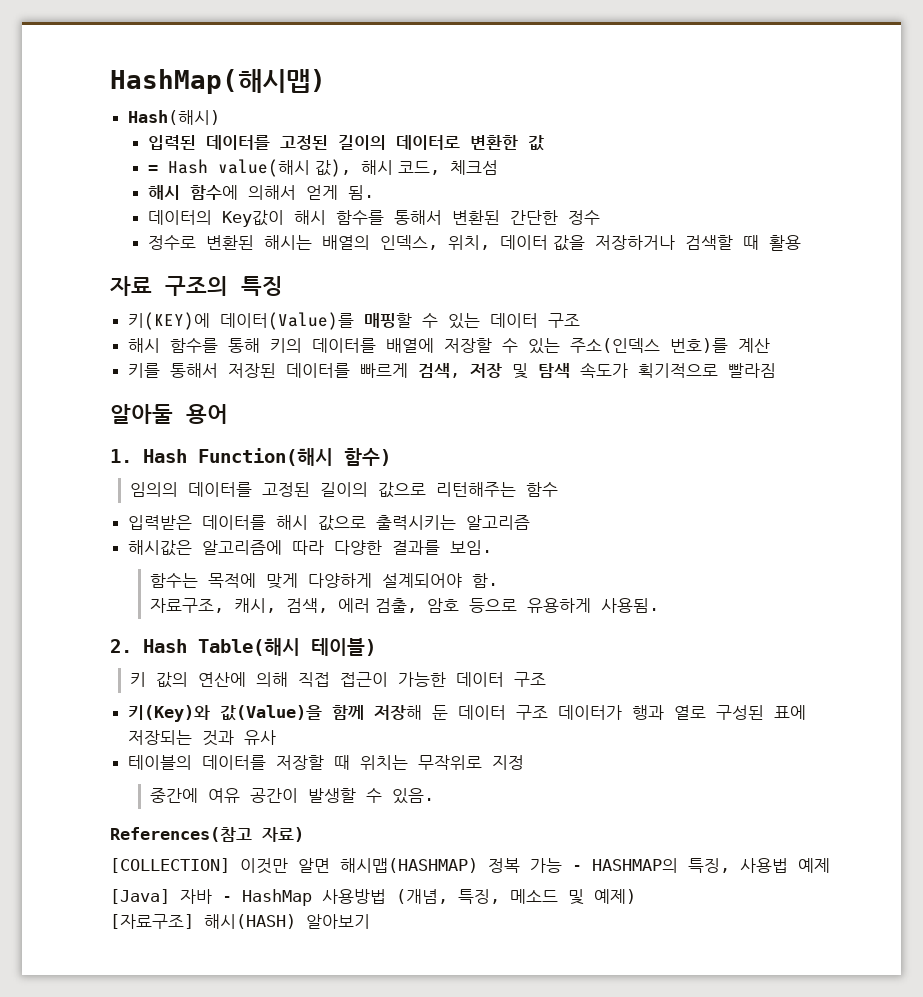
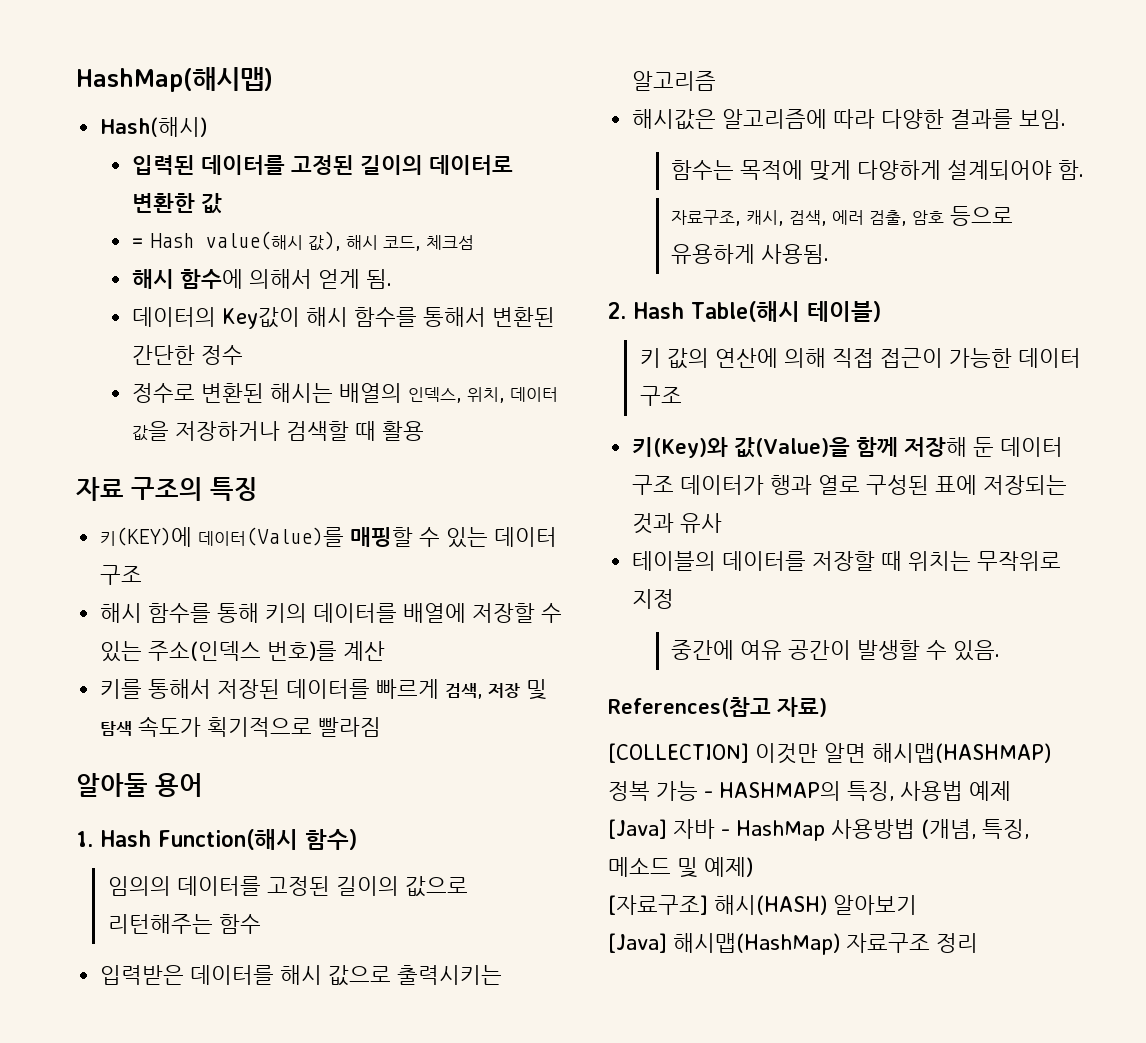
+ [Java] 해시맵(HashMap) 자료구조 정리

